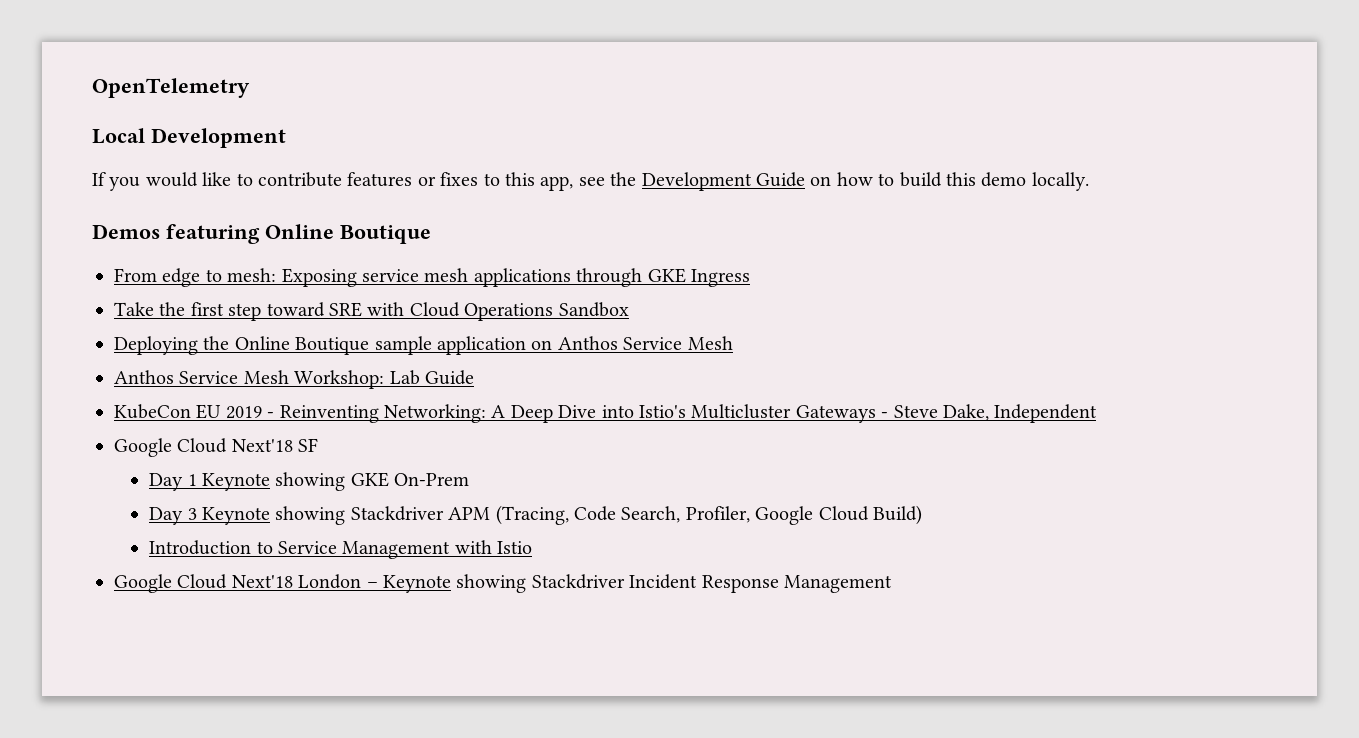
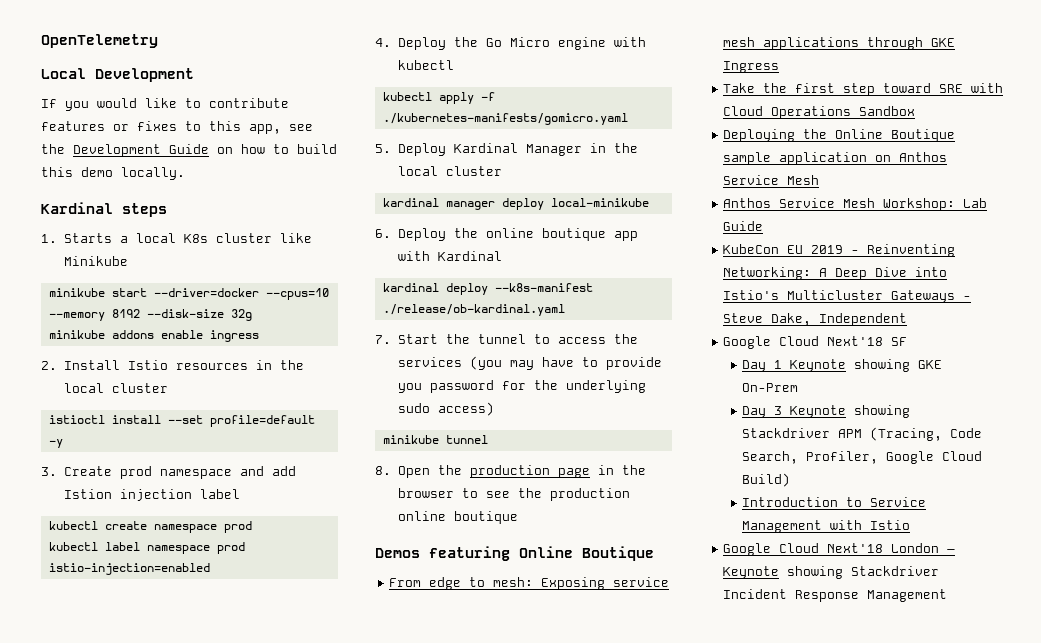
+ Kardinal steps
+ 1. Starts a local K8s cluster like Minikube
+ minikube start --driver=docker --cpus=10 --memory 8192 --disk-size 32g
+ minikube addons enable ingress
+ 2. Install Istio resources in the local cluster
+ istioctl install --set profile=default -y
+ 3. Create prod namespace and add Istion injection label
+ kubectl create namespace prod
+ kubectl label namespace prod istio-injection=enabled
+ 4. Deploy the Go Micro engine with kubectl
+ kubectl apply -f ./kubernetes-manifests/gomicro.yaml
+ 5. Deploy Kardinal Manager in the local cluster
+ kardinal manager deploy local-minikube
+ 6. Deploy the online boutique app with Kardinal
+ kardinal deploy --k8s-manifest ./release/ob-kardinal.yaml
+ 7. Start the tunnel to access the services (you may have to provide you password for the underlying sudo access)
+ minikube tunnel
+ 8. Open the production page in the browser to see the production online boutique

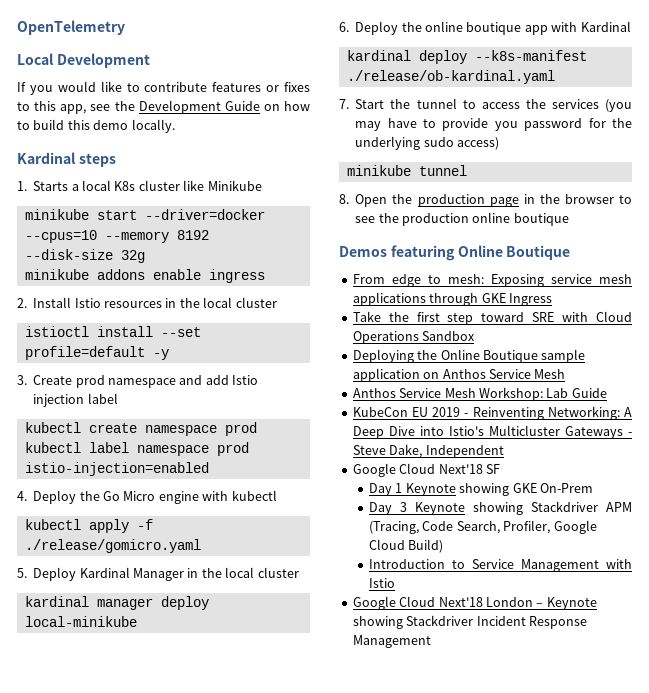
- 3. Create prod namespace and add Istion injection label
+ 3. Create prod namespace and add Istio injection label
- kubectl apply -f ./kubernetes-manifests/gomicro.yaml
+ kubectl apply -f ./release/gomicro.yaml

